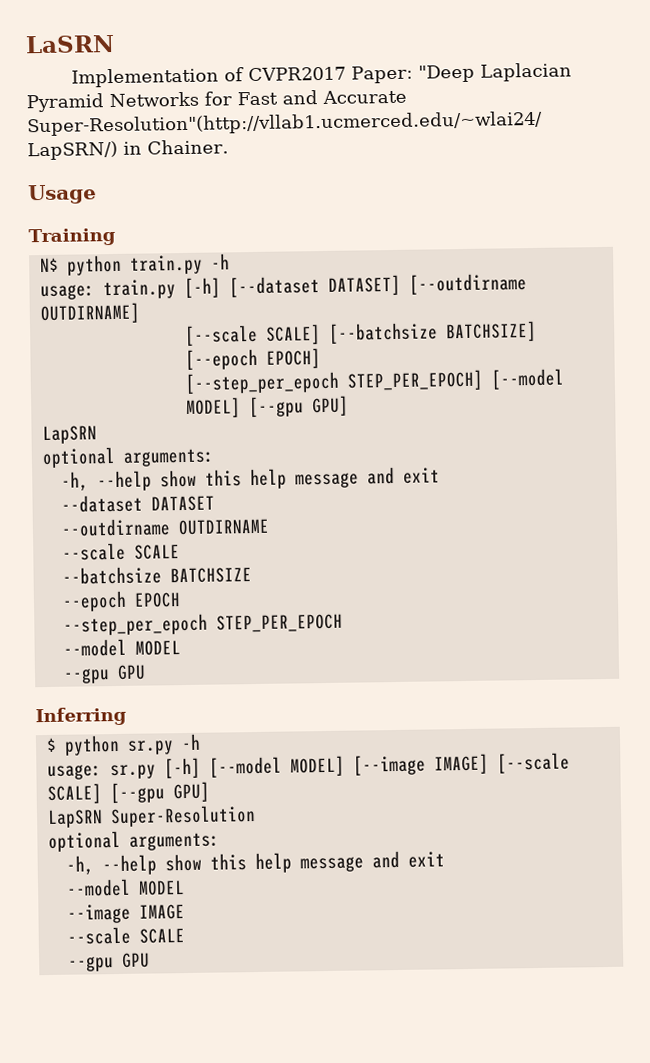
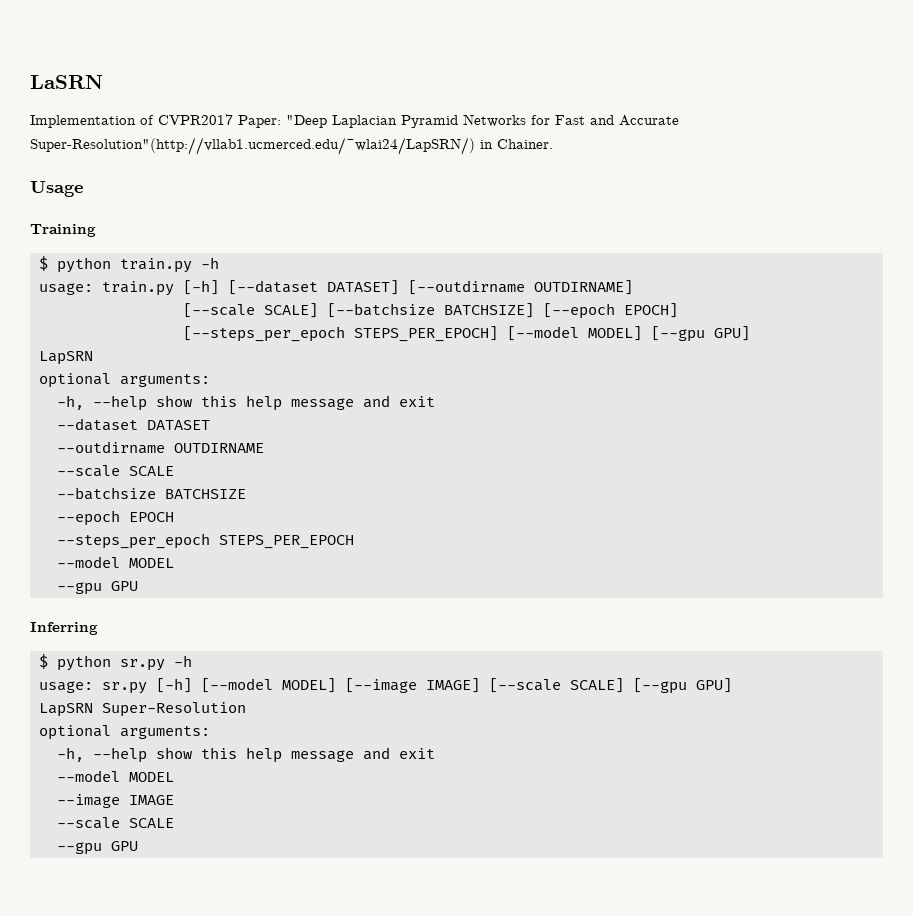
- N$ python train.py -h
+ $ python train.py -h
- [--step_per_epoch STEP_PER_EPOCH] [--model MODEL] [--gpu GPU]
+ [--steps_per_epoch STEPS_PER_EPOCH] [--model MODEL] [--gpu GPU]
- --step_per_epoch STEP_PER_EPOCH
+ --steps_per_epoch STEPS_PER_EPOCH

